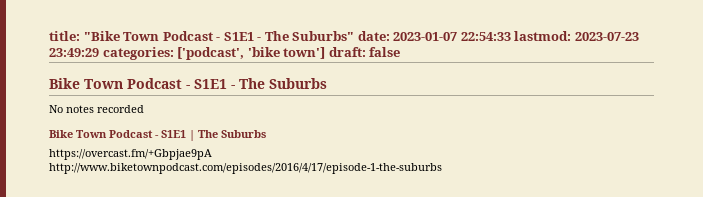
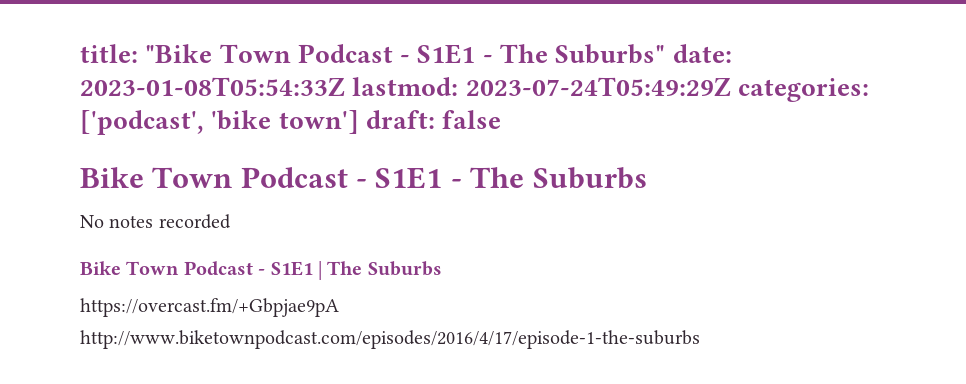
- title: "Bike Town Podcast - S1E1 - The Suburbs" date: 2023-01-07 22:54:33 lastmod: 2023-07-23 23:49:29 categories: ['podcast', 'bike town'] draft: false
+ title: "Bike Town Podcast - S1E1 - The Suburbs" date: 2023-01-08T05:54:33Z lastmod: 2023-07-24T05:49:29Z categories: ['podcast', 'bike town'] draft: false

